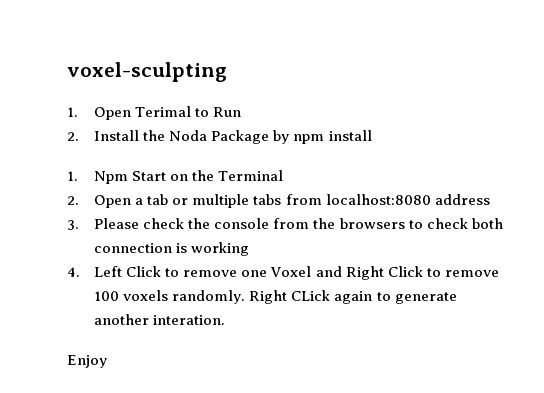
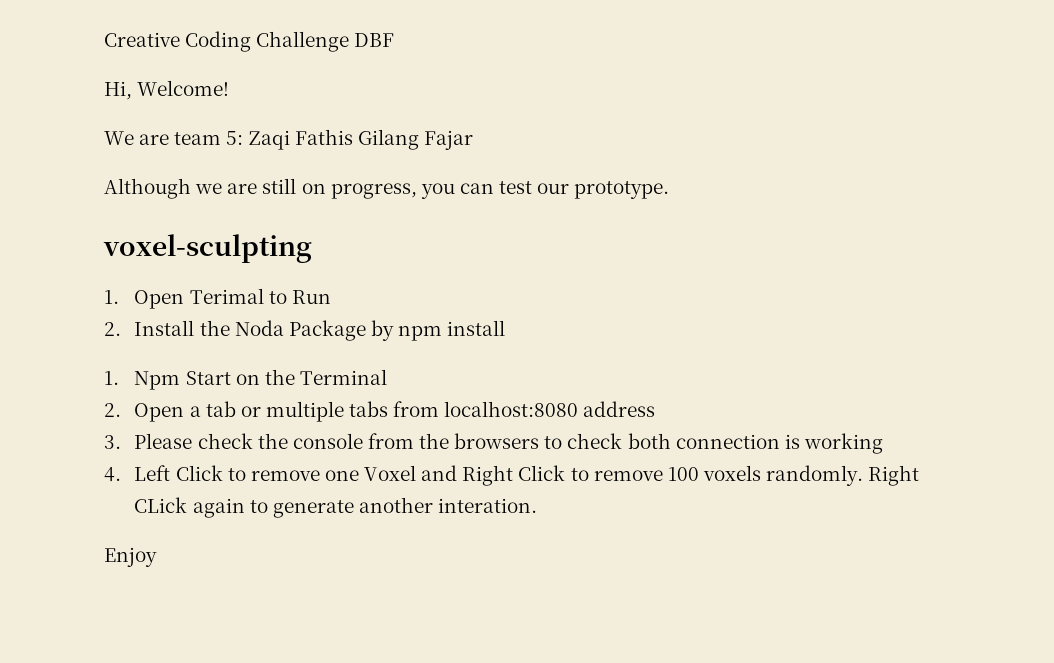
+ Creative Coding Challenge DBF
+ Hi, Welcome!
+ We are team 5: Zaqi Fathis Gilang Fajar
+ Although we are still on progress, you can test our prototype.

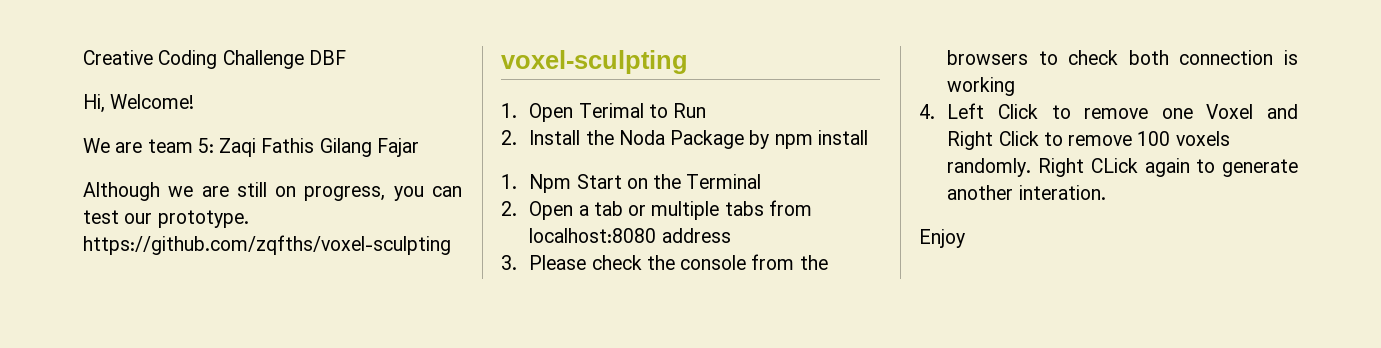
- Although we are still on progress, you can test our prototype.
+ Although we are still on progress, you can test our prototype. https://github.com/zqfths/voxel-sculpting

